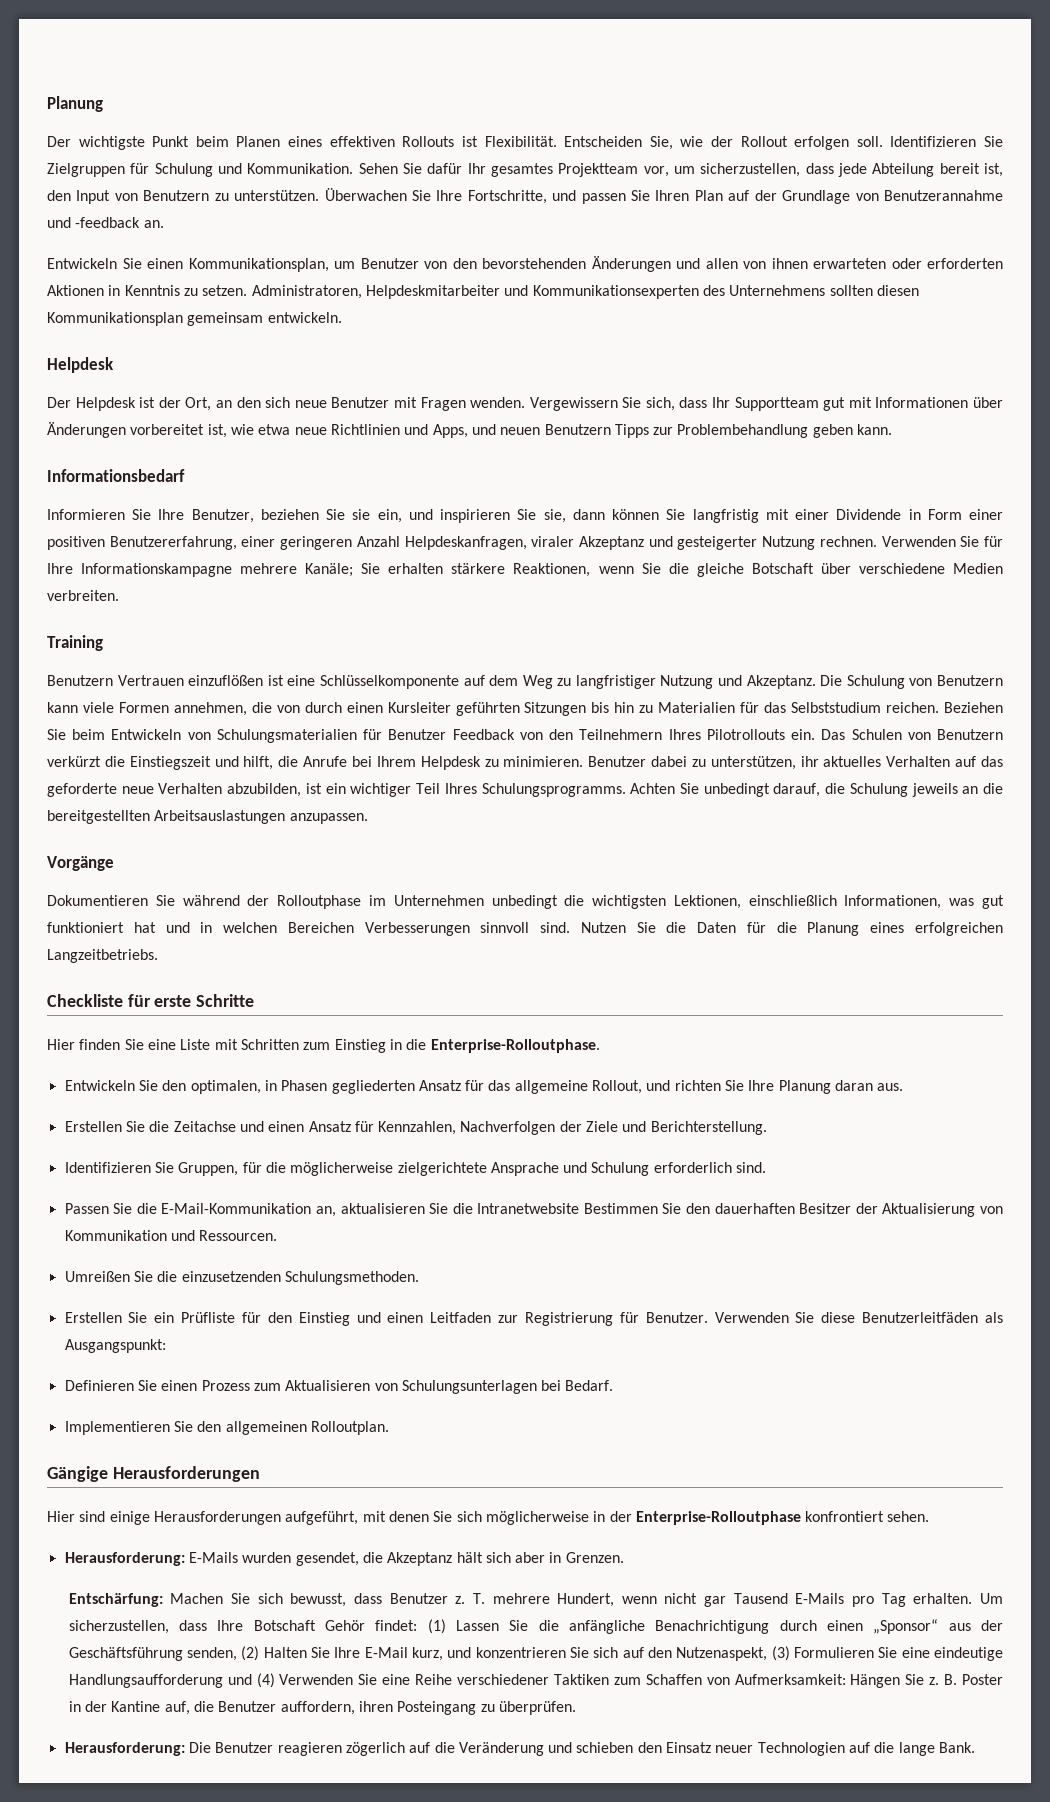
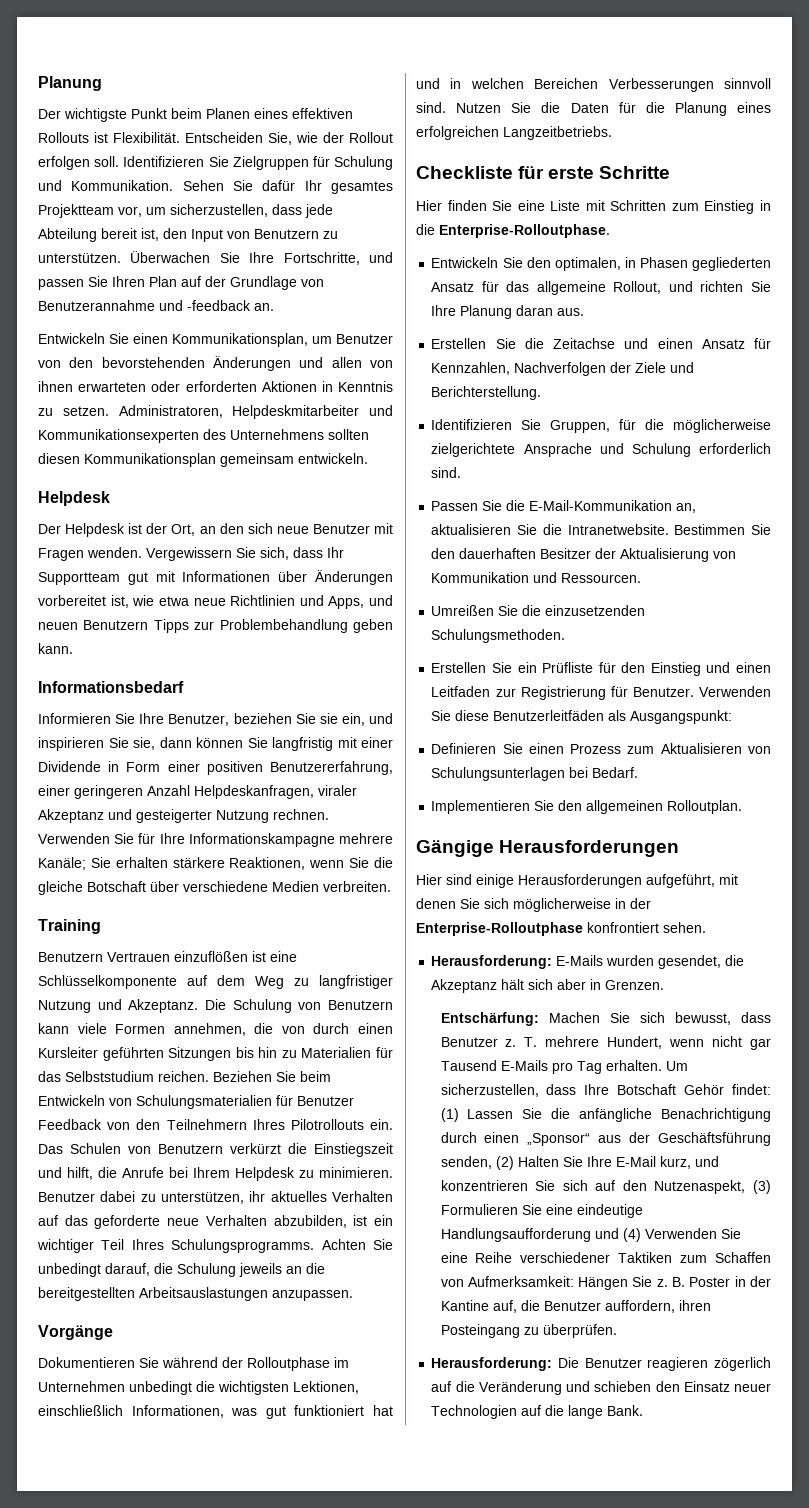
- Passen Sie die E-Mail-Kommunikation an, aktualisieren Sie die Intranetwebsite Bestimmen Sie den dauerhaften Besitzer der Aktualisierung von Kommunikation und Ressourcen.
+ Passen Sie die E-Mail-Kommunikation an, aktualisieren Sie die Intranetwebsite. Bestimmen Sie den dauerhaften Besitzer der Aktualisierung von Kommunikation und Ressourcen.

